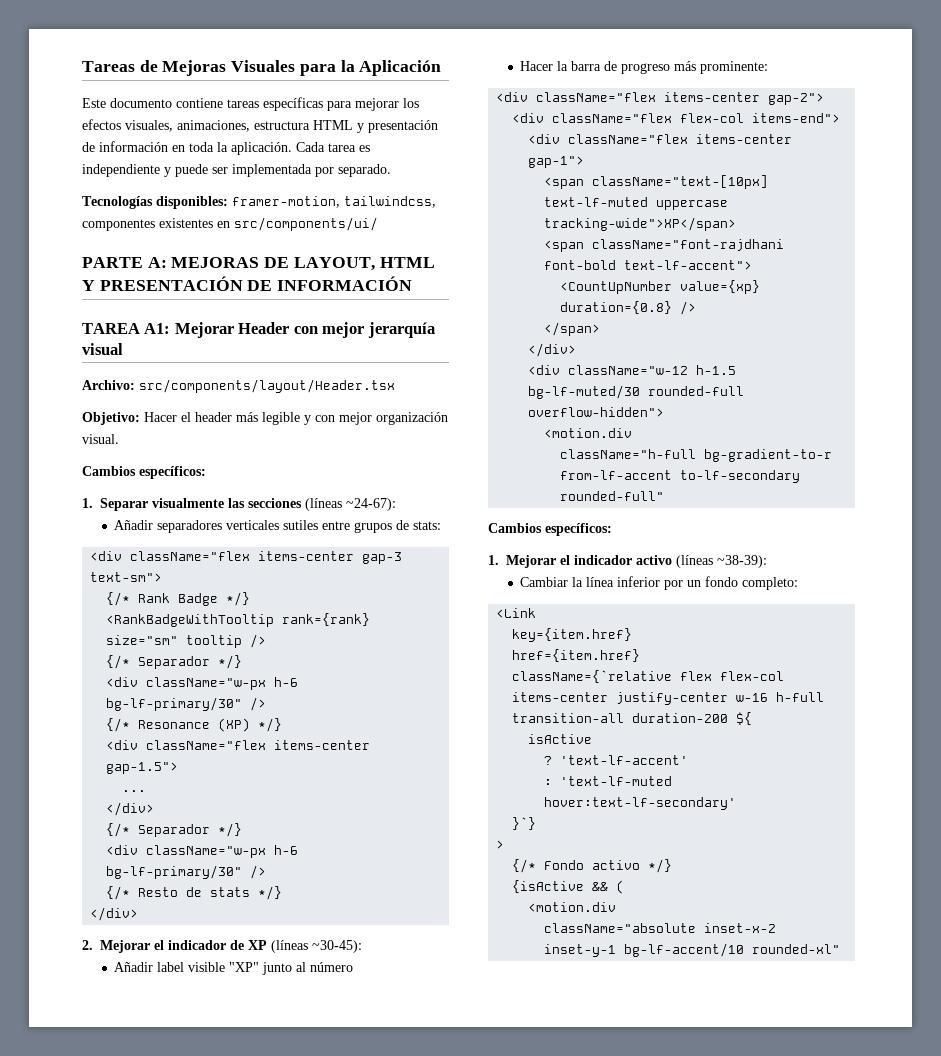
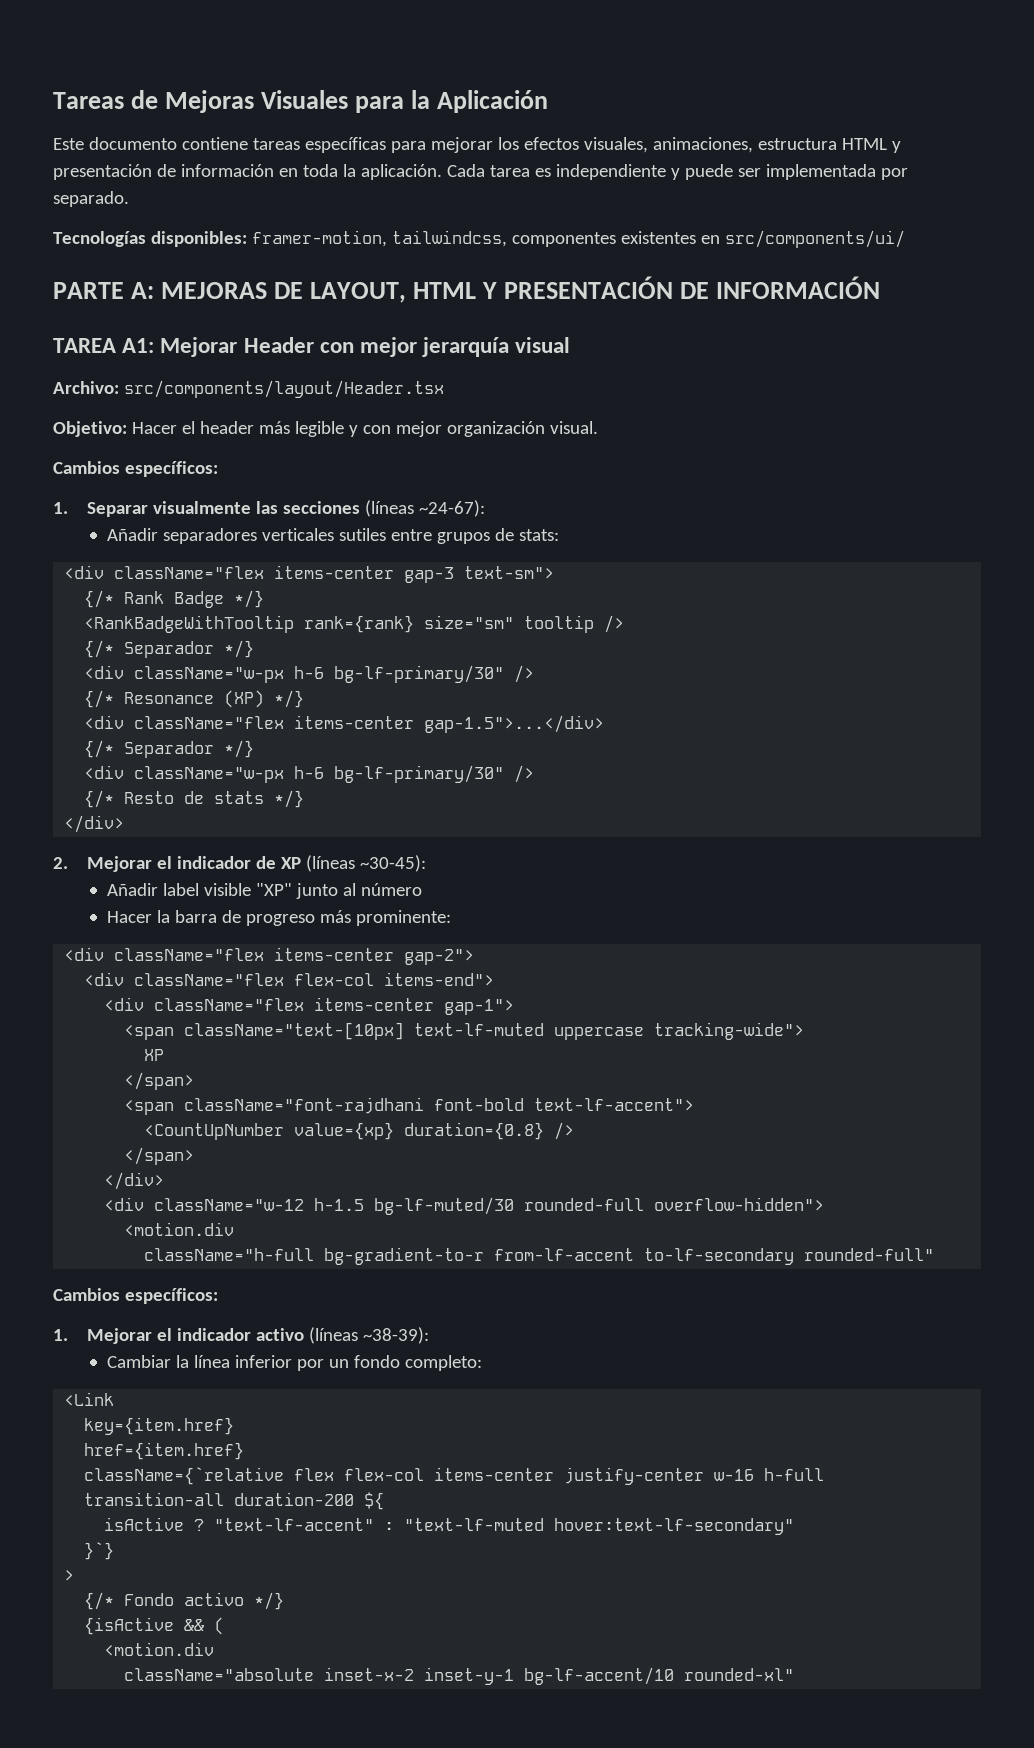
- <div className="flex items-center gap-1.5">
- ...
- </div>
+ <div className="flex items-center gap-1.5">...</div>
- <span className="text-[10px] text-lf-muted uppercase tracking-wide">XP</span>
+ <span className="text-[10px] text-lf-muted uppercase tracking-wide">
+ XP
+ </span>
- isActive
- ? 'text-lf-accent'
- : 'text-lf-muted hover:text-lf-secondary'
+ isActive ? "text-lf-accent" : "text-lf-muted hover:text-lf-secondary"

